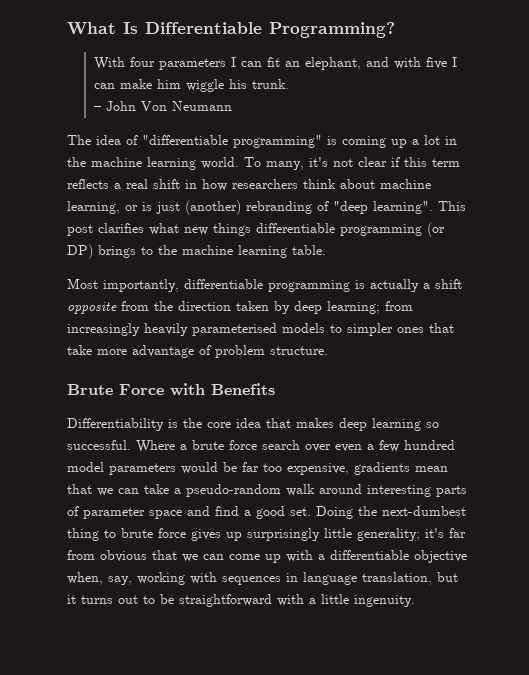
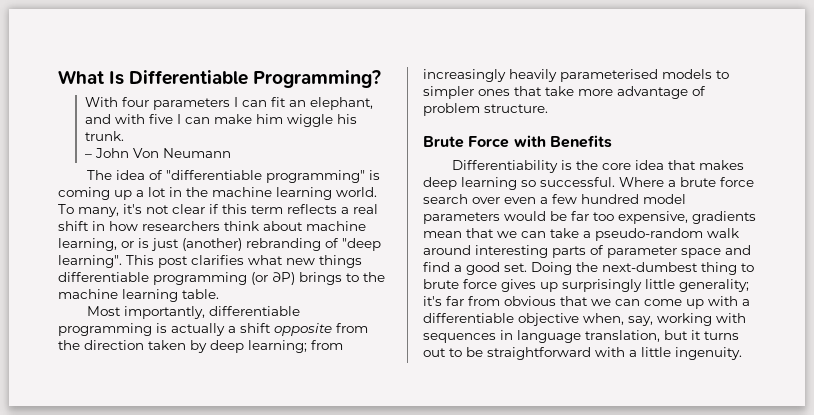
- This post clarifies what new things differentiable programming (or DP) brings to the machine learning table.
+ This post clarifies what new things differentiable programming (or ∂P) brings to the machine learning table.

